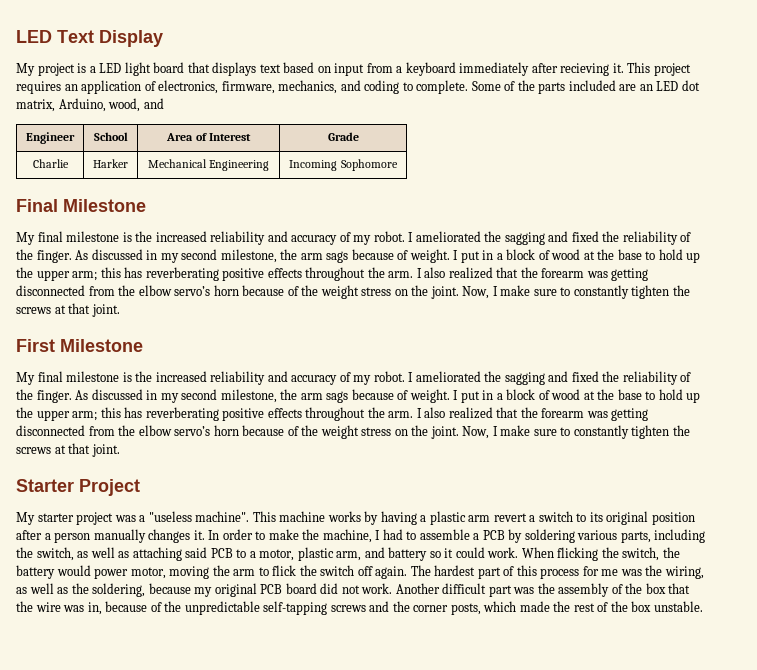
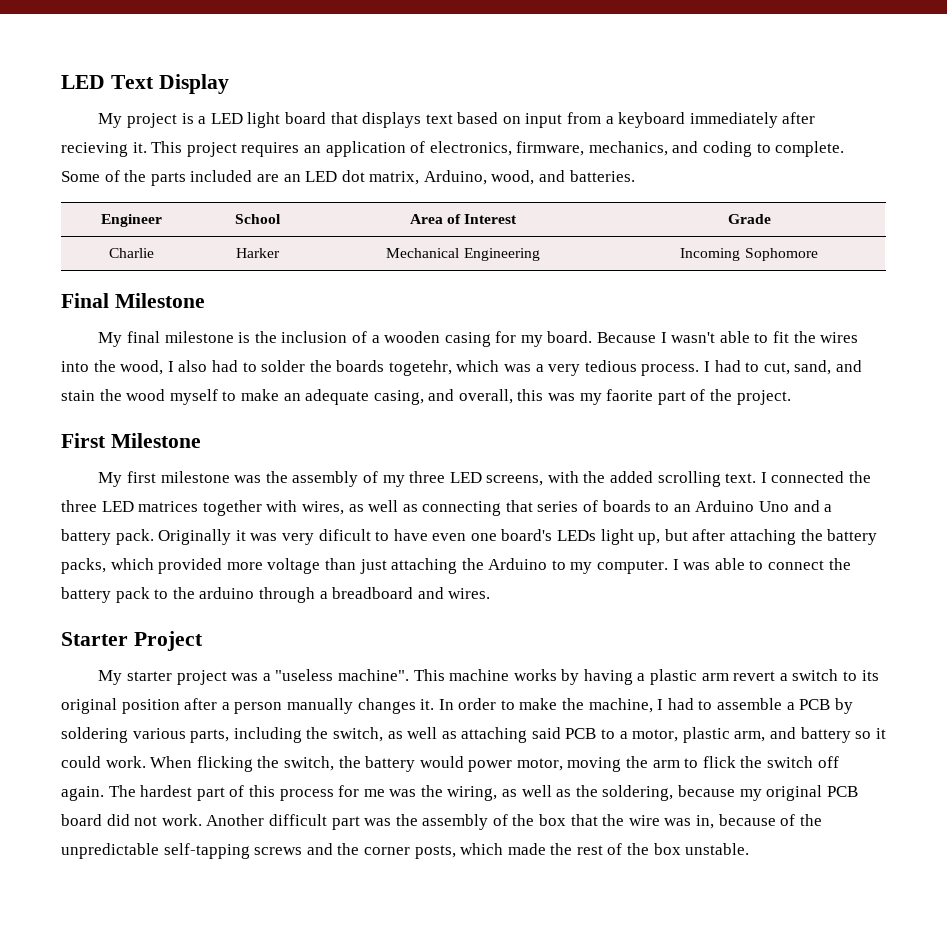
- Some of the parts included are an LED dot matrix, Arduino, wood, and
+ Some of the parts included are an LED dot matrix, Arduino, wood, and batteries.
  Final Milestone
- My final milestone is the increased reliability and accuracy of my robot. I ameliorated the sagging and fixed the reliability of the finger. As discussed in my second milestone, the arm sags because of weight. I put in a block of wood at the base to hold up the upper arm; this has reverberating positive effects throughout the arm. I also realized that the forearm was getting disconnected from the elbow servo’s horn because of the weight stress on the joint. Now, I make sure to constantly tighten the screws at that joint.
+ My final milestone is the inclusion of a wooden casing for my board. Because I wasn't able to fit the wires into the wood, I also had to solder the boards togetehr, which was a very tedious process. I had to cut, sand, and stain the wood myself to make an adequate casing, and overall, this was my faorite part of the project.
  First Milestone
- My final milestone is the increased reliability and accuracy of my robot. I ameliorated the sagging and fixed the reliability of the finger. As discussed in my second milestone, the arm sags because of weight. I put in a block of wood at the base to hold up the upper arm; this has reverberating positive effects throughout the arm. I also realized that the forearm was getting disconnected from the elbow servo’s horn because of the weight stress on the joint. Now, I make sure to constantly tighten the screws at that joint.
+ My first milestone was the assembly of my three LED screens, with the added scrolling text. I connected the three LED matrices together with wires, as well as connecting that series of boards to an Arduino Uno and a battery pack. Originally it was very dificult to have even one board's LEDs light up, but after attaching the battery packs, which provided more voltage than just attaching the Arduino to my computer. I was able to connect the battery pack to the arduino through a breadboard and wires.

